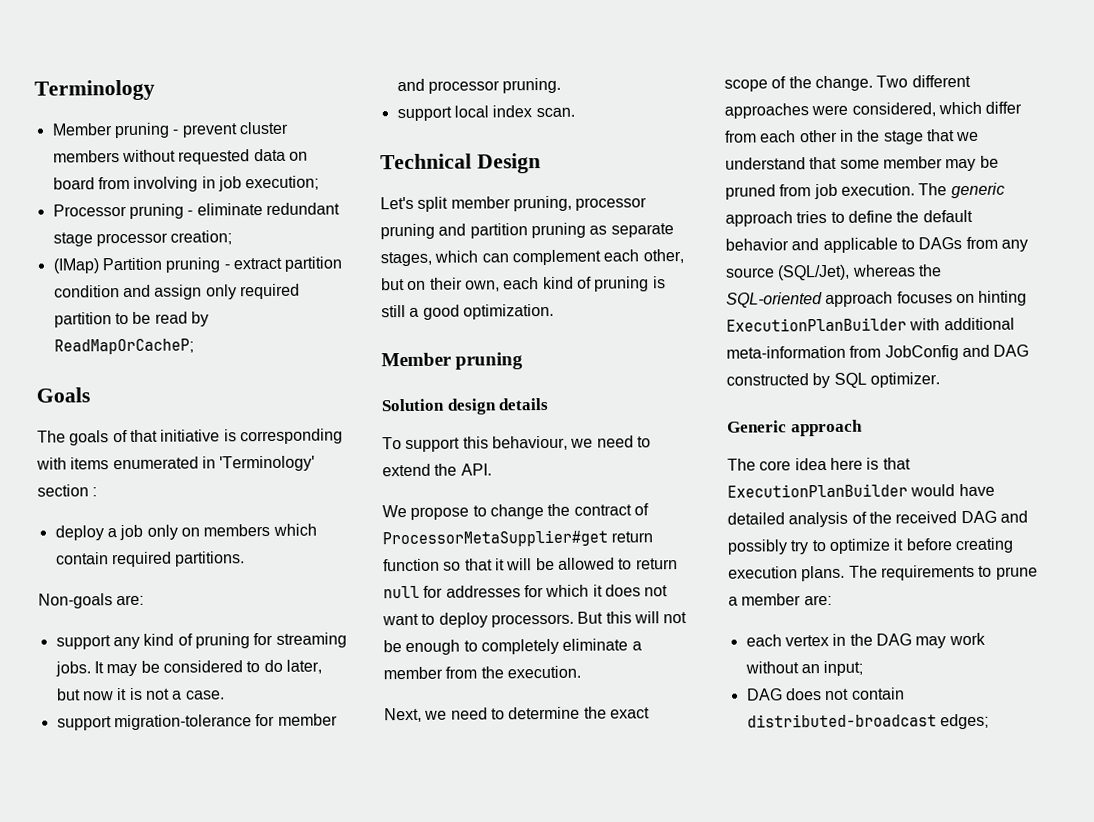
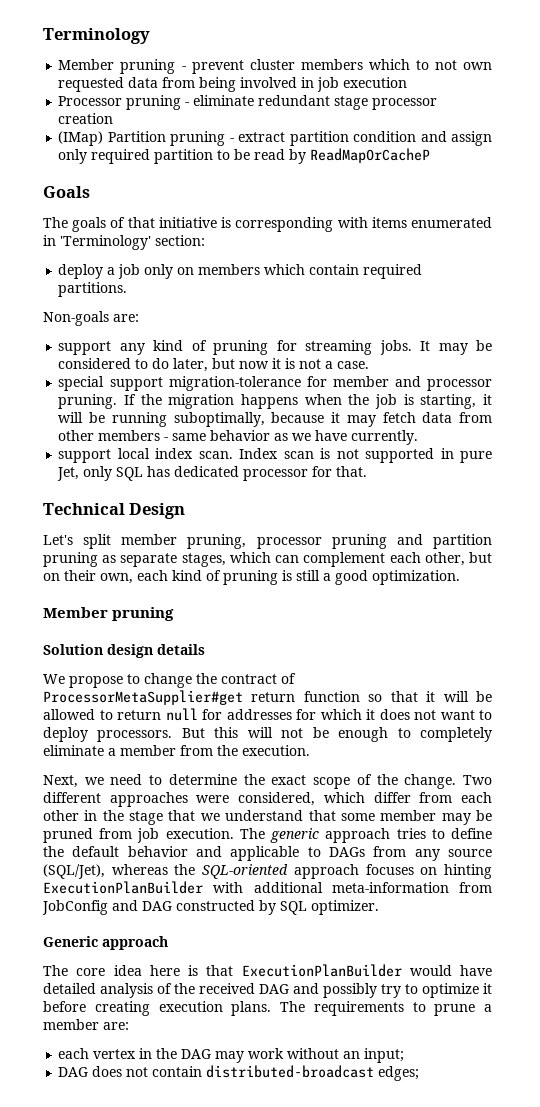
- Member pruning - prevent cluster members without requested data on board from involving in job execution;
+ Member pruning - prevent cluster members which to not own requested data from being involved in job execution
- Processor pruning - eliminate redundant stage processor creation;
+ Processor pruning - eliminate redundant stage processor creation
- (IMap) Partition pruning - extract partition condition and assign only required partition to be read by ReadMapOrCacheP;
+ (IMap) Partition pruning - extract partition condition and assign only required partition to be read by ReadMapOrCacheP
- The goals of that initiative is corresponding with items enumerated in 'Terminology' section :
+ The goals of that initiative is corresponding with items enumerated in 'Terminology' section:
- support migration-tolerance for member and processor pruning.
- support local index scan.
+ special support migration-tolerance for member and processor pruning. If the migration happens when the job is starting, it will be running suboptimally, because it may fetch data from other members - same behavior as we have currently.
+ support local index scan. Index scan is not supported in pure Jet, only SQL has dedicated processor for that.
- To support this behaviour, we need to extend the API.

